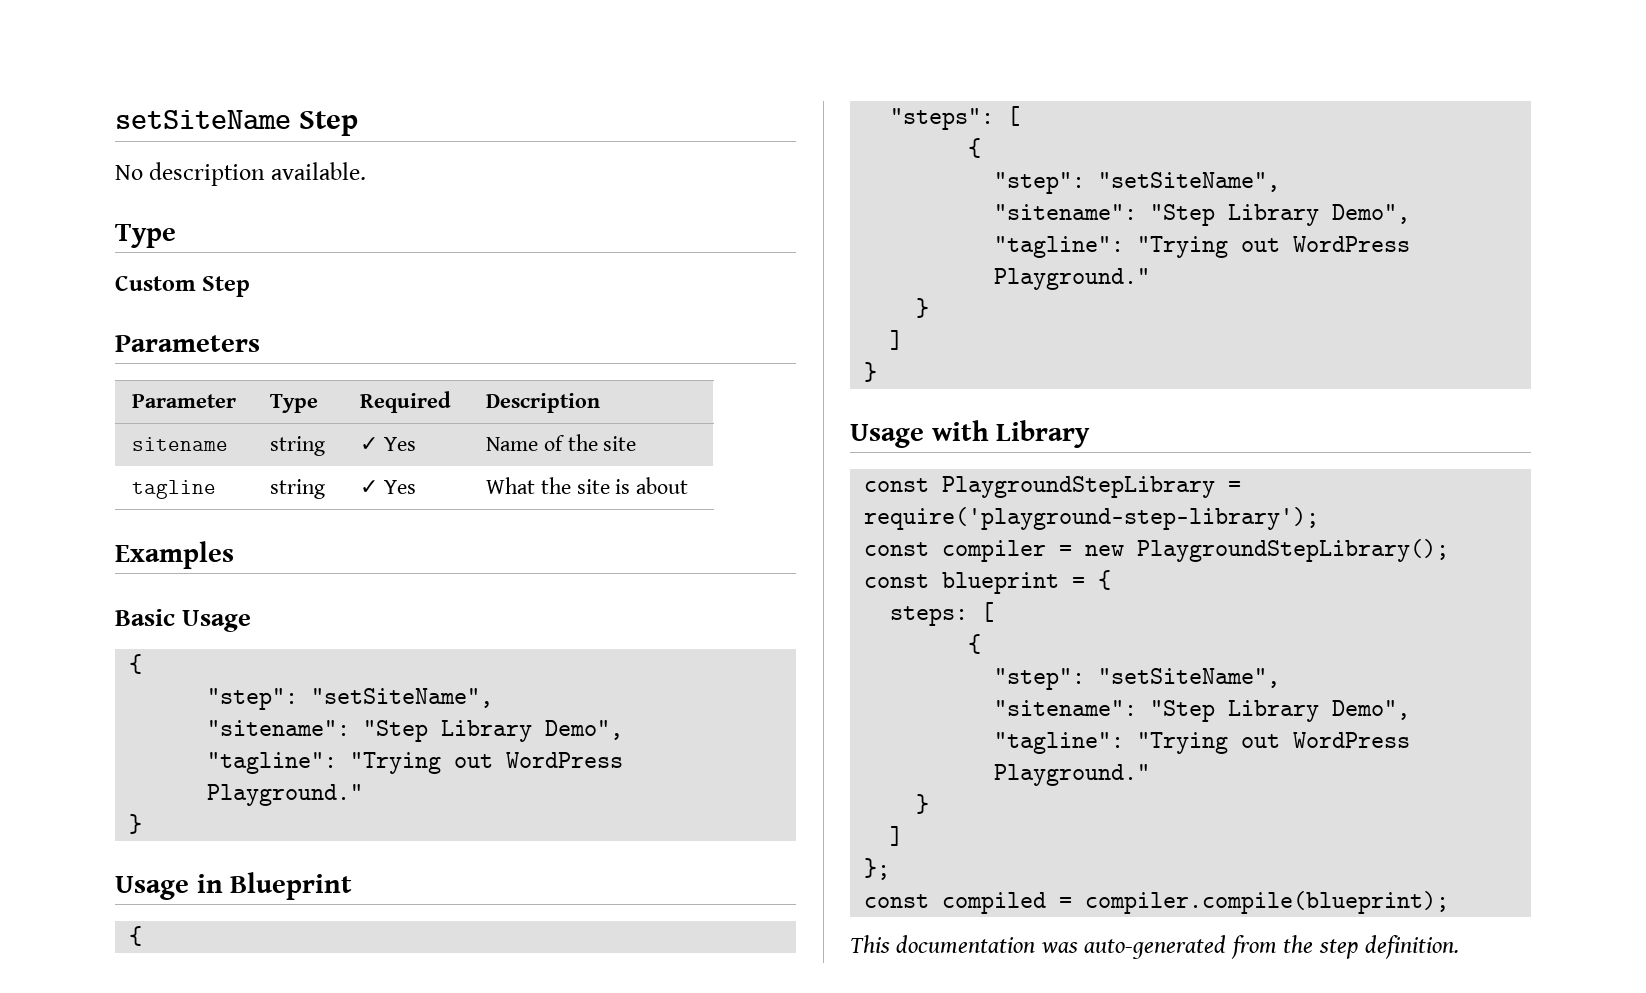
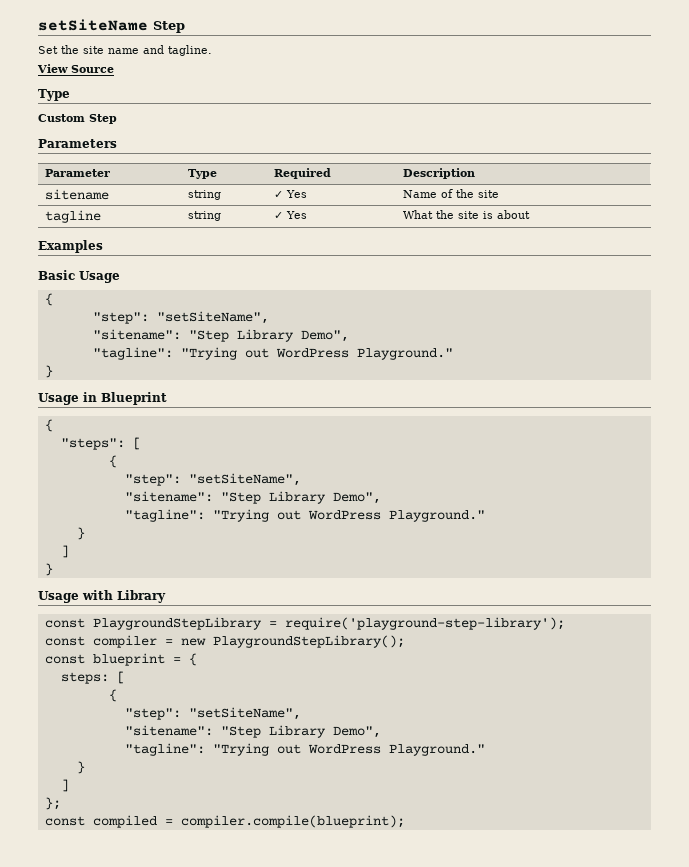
- No description available.
+ Set the site name and tagline.
+ View Source
- This documentation was auto-generated from the step definition.

